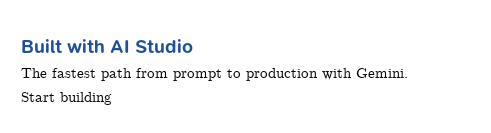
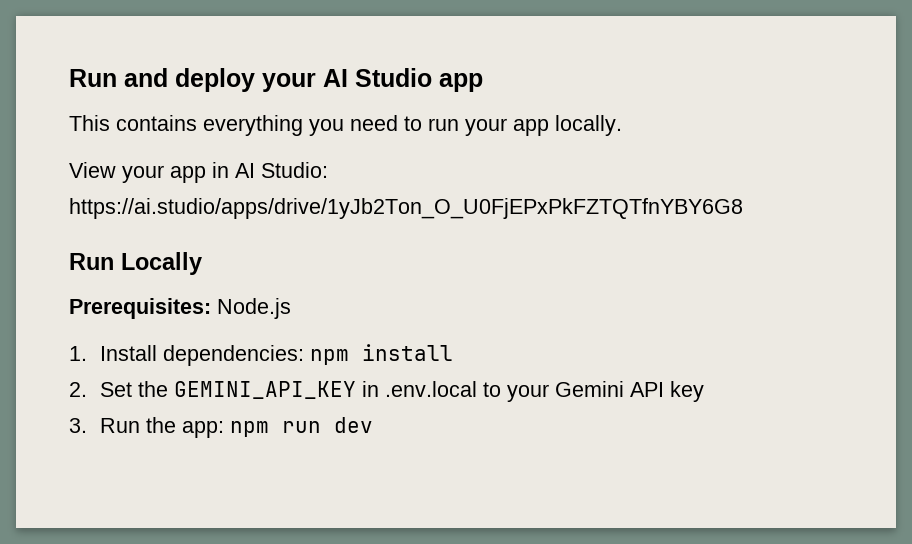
- Built with AI Studio
- The fastest path from prompt to production with Gemini.
- Start building
+ Run and deploy your AI Studio app
+ This contains everything you need to run your app locally.
+ View your app in AI Studio: https://ai.studio/apps/drive/1yJb2Ton_O_U0FjEPxPkFZTQTfnYBY6G8
+ Run Locally
+ Prerequisites: Node.js
+ 1. Install dependencies: npm install
+ 2. Set the GEMINI_API_KEY in .env.local to your Gemini API key
+ 3. Run the app: npm run dev

